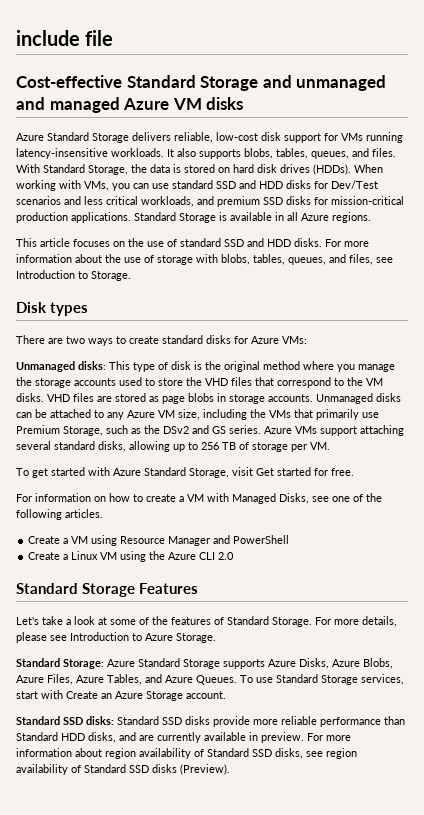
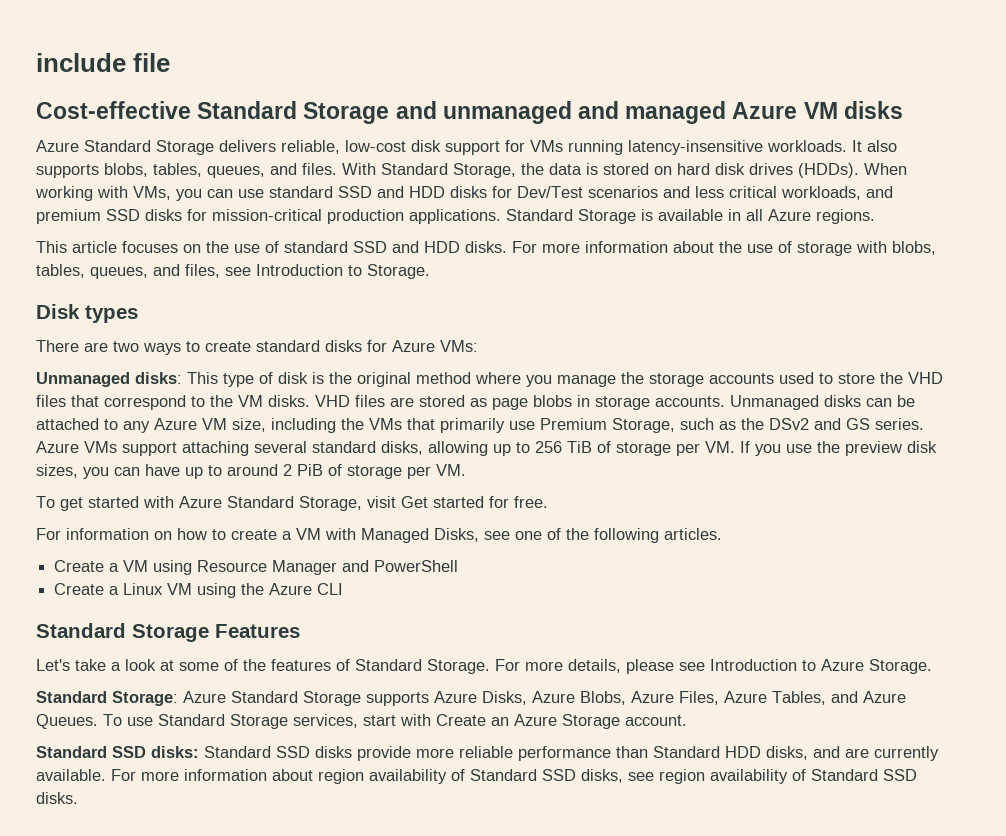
- Azure VMs support attaching several standard disks, allowing up to 256 TB of storage per VM.
+ Azure VMs support attaching several standard disks, allowing up to 256 TiB of storage per VM. If you use the preview disk sizes, you can have up to around 2 PiB of storage per VM.
- Create a Linux VM using the Azure CLI 2.0
+ Create a Linux VM using the Azure CLI
- Standard SSD disks: Standard SSD disks provide more reliable performance than Standard HDD disks, and are currently available in preview.
+ Standard SSD disks: Standard SSD disks provide more reliable performance than Standard HDD disks, and are currently available.
- For more information about region availability of Standard SSD disks, see region availability of Standard SSD disks (Preview).
+ For more information about region availability of Standard SSD disks, see region availability of Standard SSD disks.

